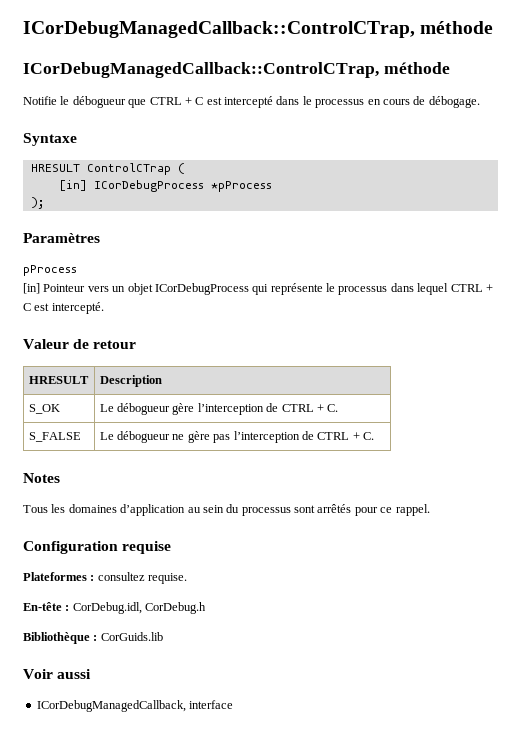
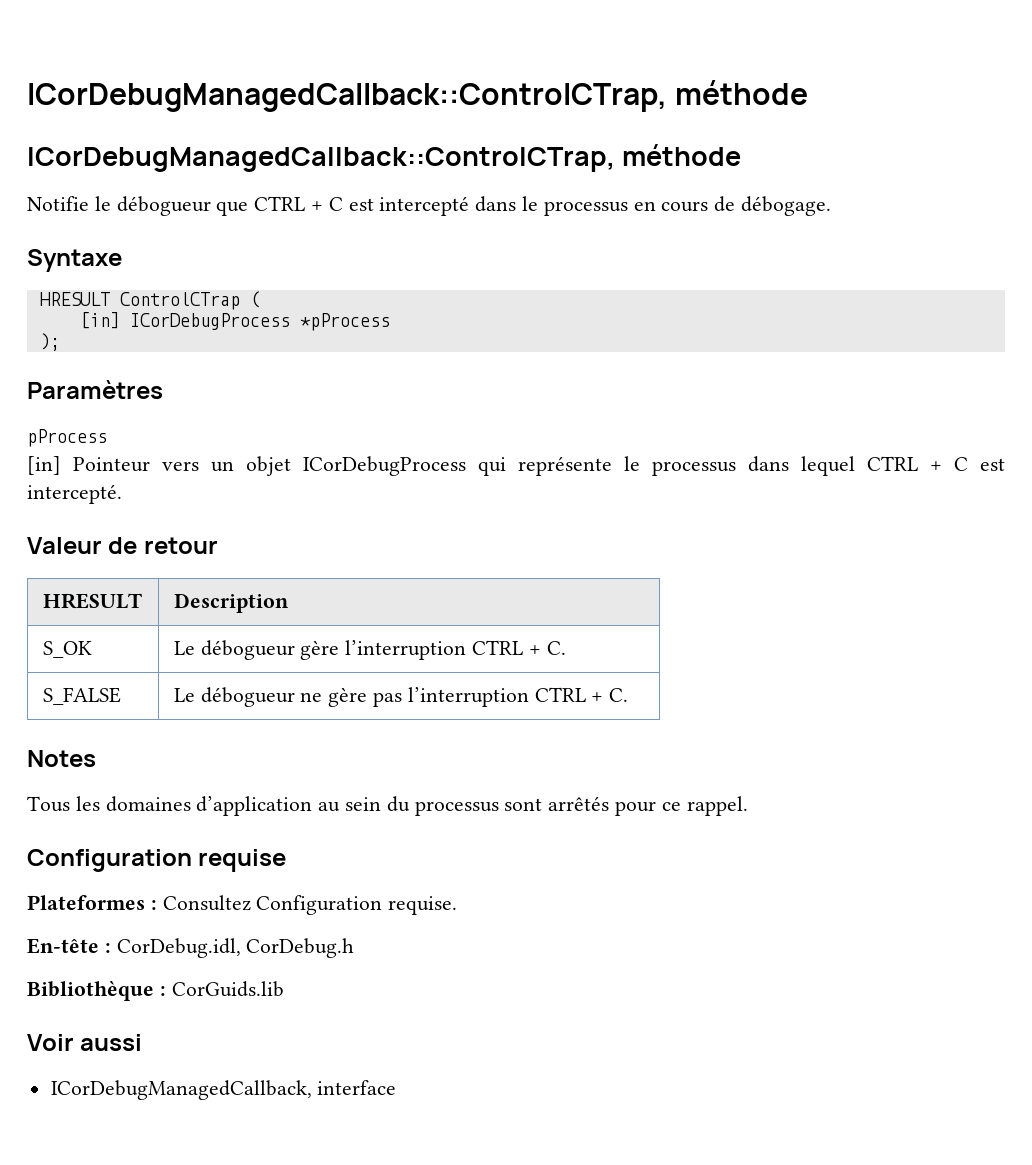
- S_OK | Le débogueur gère l’interception de CTRL + C.
+ S_OK | Le débogueur gère l’interruption CTRL + C.
- S_FALSE | Le débogueur ne gère pas l’interception de CTRL + C.
+ S_FALSE | Le débogueur ne gère pas l’interruption CTRL + C.
- Plateformes : consultez requise.
+ Plateformes : Consultez Configuration requise.

